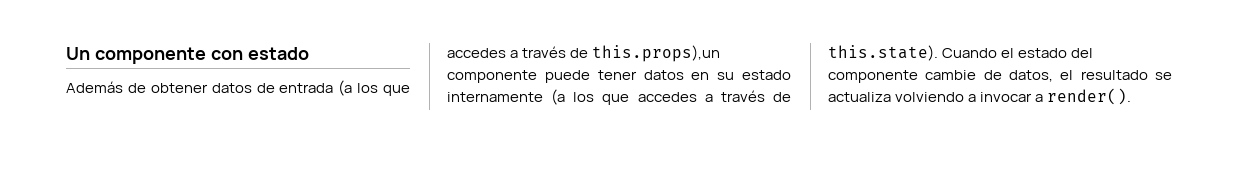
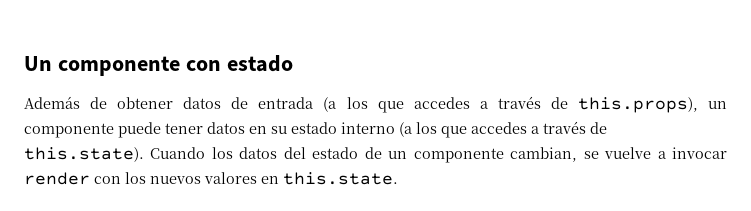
- Además de obtener datos de entrada (a los que accedes a través de this.props),un componente puede tener datos en su estado internamente (a los que accedes a través de this.state). Cuando el estado del componente cambie de datos, el resultado se actualiza volviendo a invocar a render().
+ Además de obtener datos de entrada (a los que accedes a través de this.props), un componente puede tener datos en su estado interno (a los que accedes a través de this.state). Cuando los datos del estado de un componente cambian, se vuelve a invocar render con los nuevos valores en this.state.

